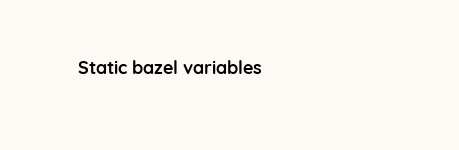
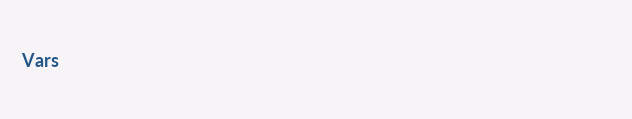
- Static bazel variables
+ Vars

